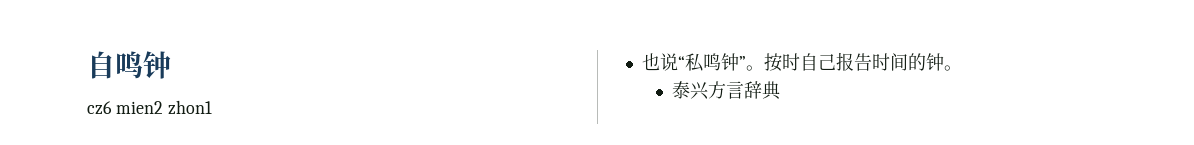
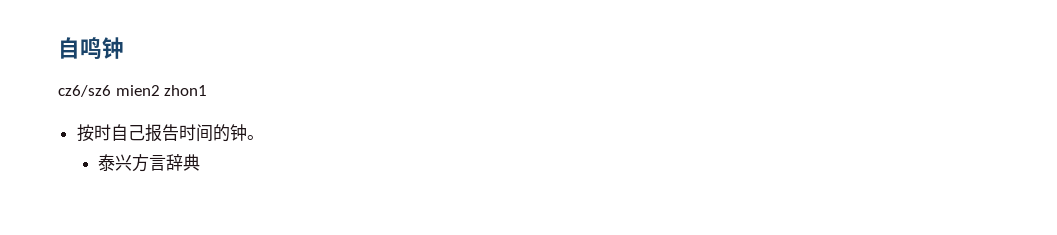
- cz6 mien2 zhon1
+ cz6/sz6 mien2 zhon1
- 也说“私鸣钟”。

